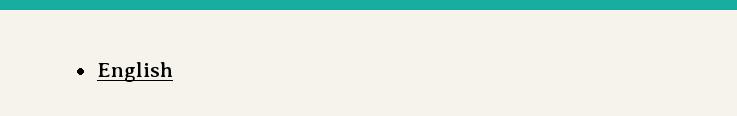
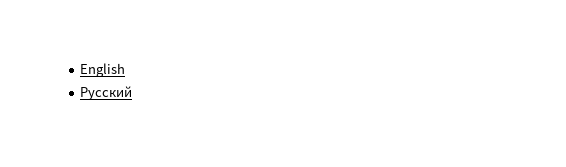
+ Русский

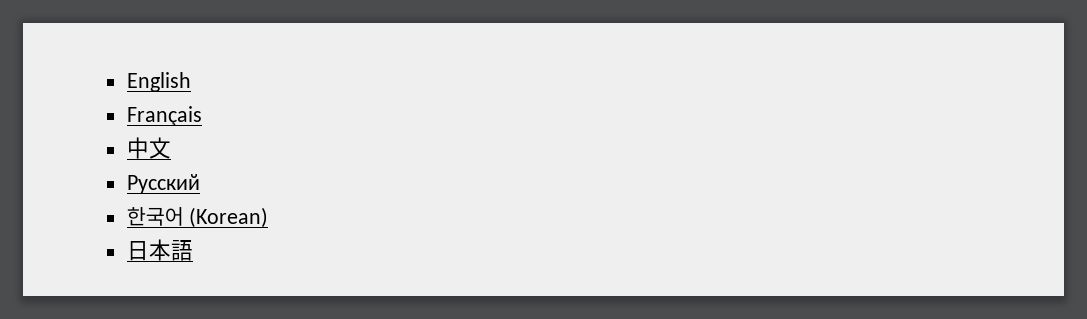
+ Français
+ 中文
+ 한국어 (Korean)
+ 日本語

